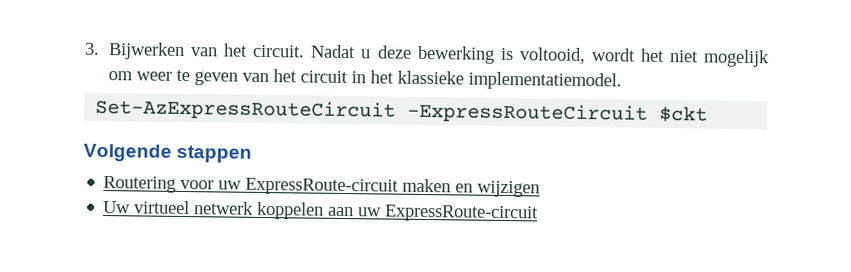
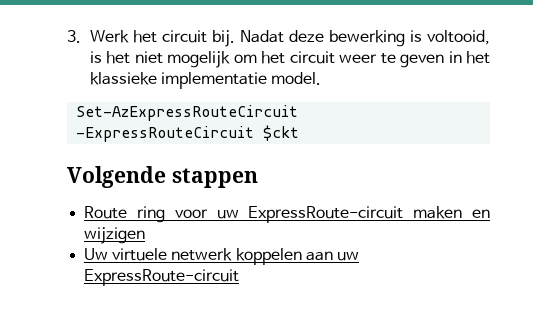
- 3. Bijwerken van het circuit. Nadat u deze bewerking is voltooid, wordt het niet mogelijk om weer te geven van het circuit in het klassieke implementatiemodel.
+ 3. Werk het circuit bij. Nadat deze bewerking is voltooid, is het niet mogelijk om het circuit weer te geven in het klassieke implementatie model.
- Routering voor uw ExpressRoute-circuit maken en wijzigen
+ Route ring voor uw ExpressRoute-circuit maken en wijzigen
- Uw virtueel netwerk koppelen aan uw ExpressRoute-circuit
+ Uw virtuele netwerk koppelen aan uw ExpressRoute-circuit

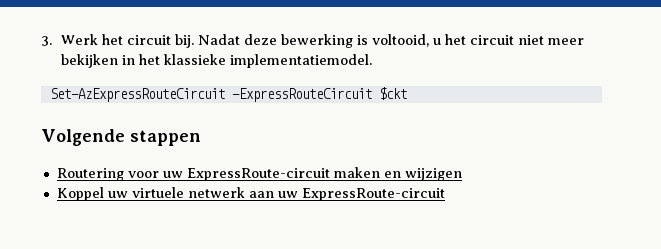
- Nadat deze bewerking is voltooid, is het niet mogelijk om het circuit weer te geven in het klassieke implementatie model.
+ Nadat deze bewerking is voltooid, u het circuit niet meer bekijken in het klassieke implementatiemodel.
- Route ring voor uw ExpressRoute-circuit maken en wijzigen
+ Routering voor uw ExpressRoute-circuit maken en wijzigen
- Uw virtuele netwerk koppelen aan uw ExpressRoute-circuit
+ Koppel uw virtuele netwerk aan uw ExpressRoute-circuit

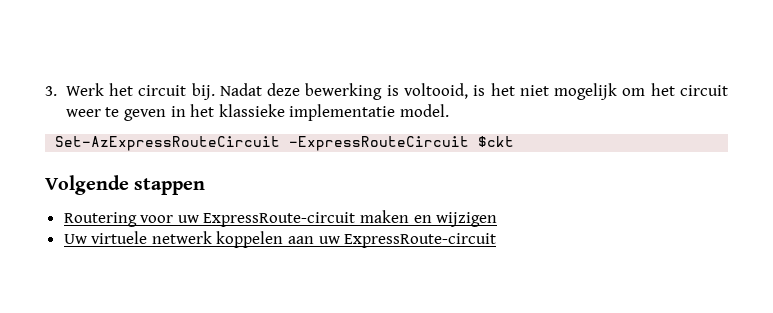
- Nadat deze bewerking is voltooid, u het circuit niet meer bekijken in het klassieke implementatiemodel.
+ Nadat deze bewerking is voltooid, is het niet mogelijk om het circuit weer te geven in het klassieke implementatie model.
- Koppel uw virtuele netwerk aan uw ExpressRoute-circuit
+ Uw virtuele netwerk koppelen aan uw ExpressRoute-circuit

